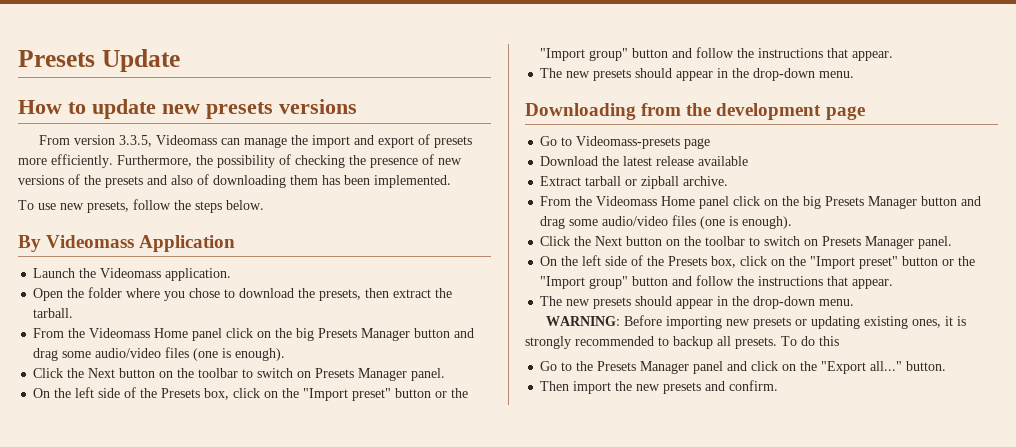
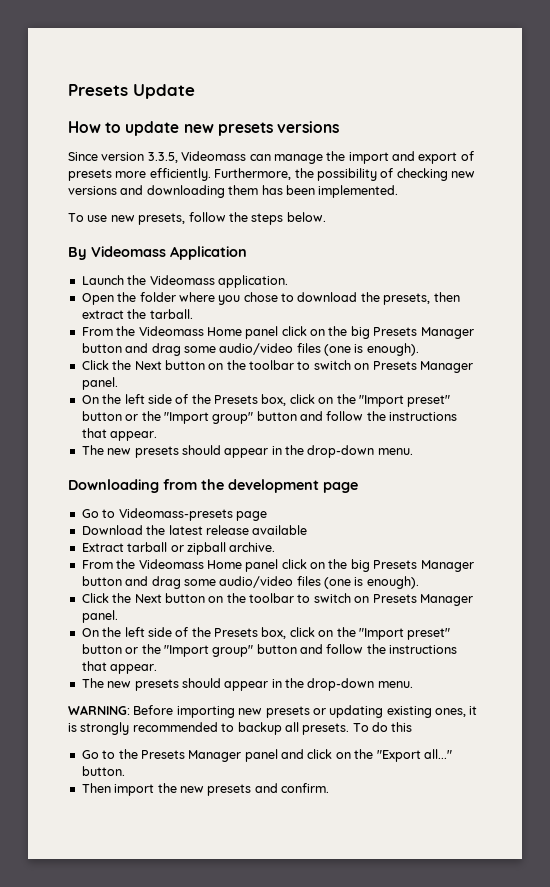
- From version 3.3.5, Videomass can manage the import and export of presets more efficiently.
+ Since version 3.3.5, Videomass can manage the import and export of presets more efficiently.
- Furthermore, the possibility of checking the presence of new versions of the presets and also of downloading them has been implemented.
+ Furthermore, the possibility of checking new versions and downloading them has been implemented.

